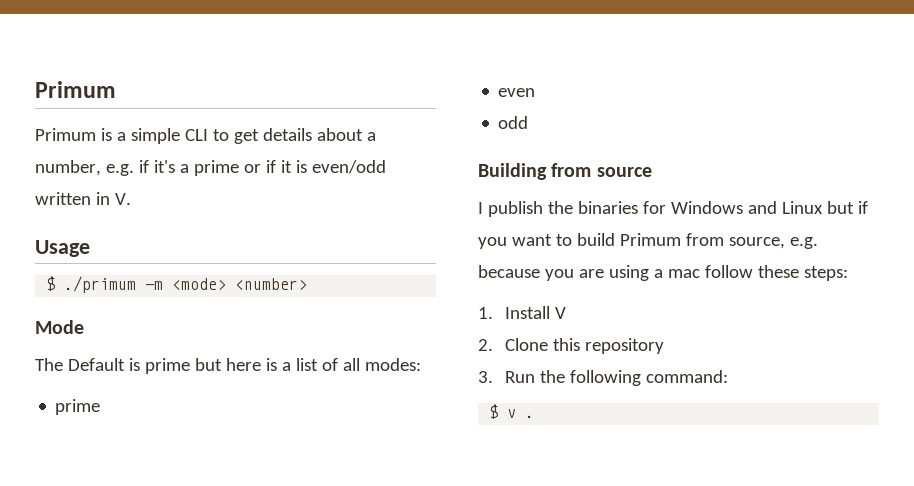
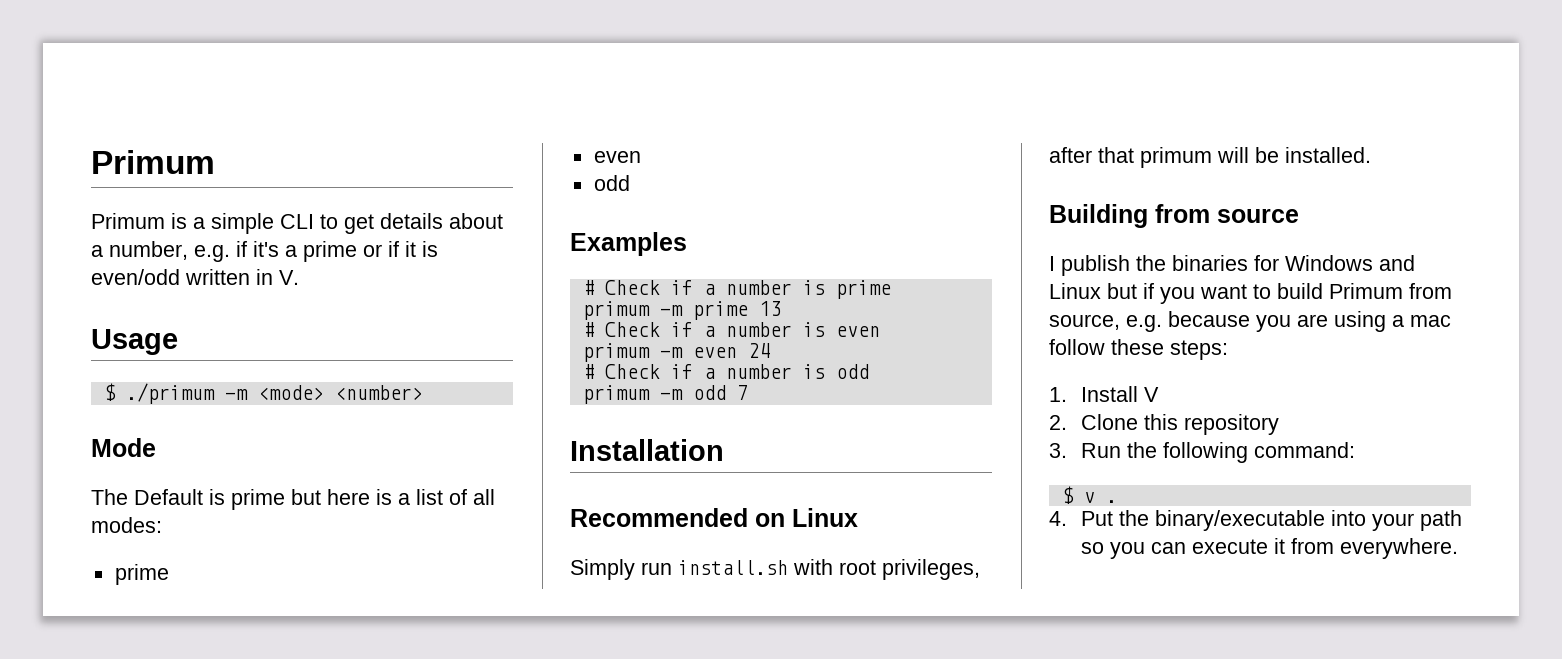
+ Examples
+ # Check if a number is prime
+ primum -m prime 13
+ # Check if a number is even
+ primum -m even 24
+ # Check if a number is odd
+ primum -m odd 7
+ Installation
+ Recommended on Linux
+ Simply run install.sh with root privileges, after that primum will be installed.
+ 4. Put the binary/executable into your path so you can execute it from everywhere.

